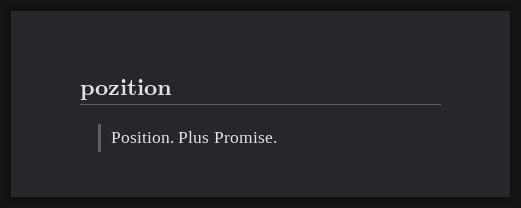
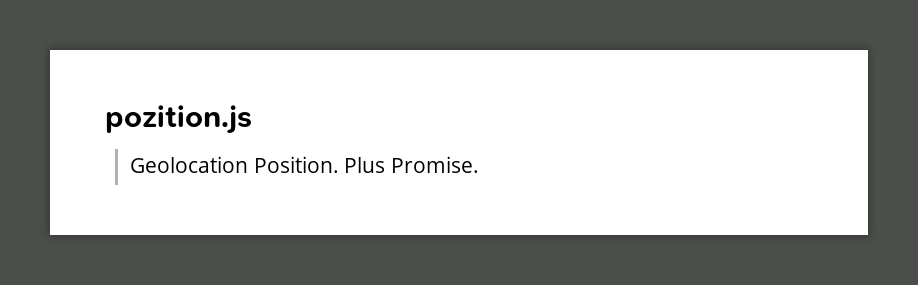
- pozition
- Position.
+ pozition.js
+ Geolocation Position.

